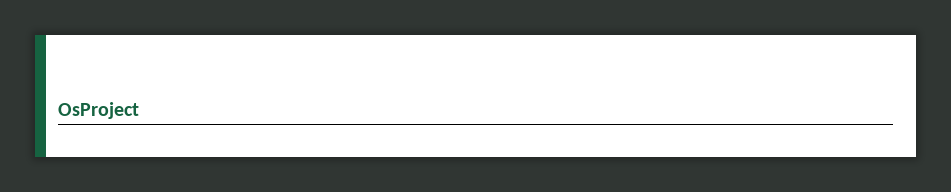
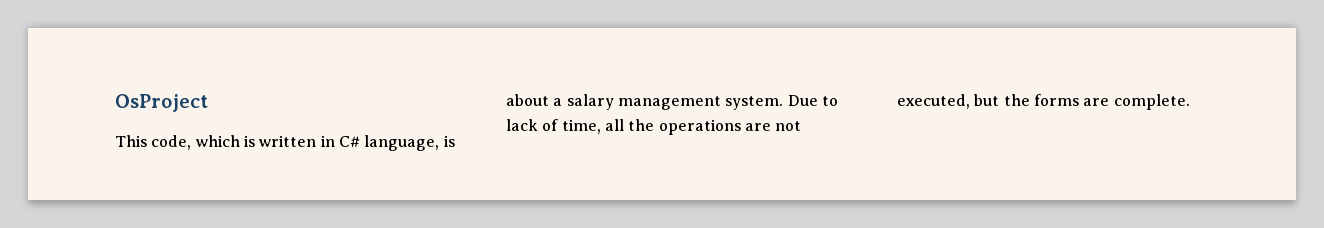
+ This code, which is written in C# language, is about a salary management system. Due to lack of time, all the operations are not executed, but the forms are complete.

